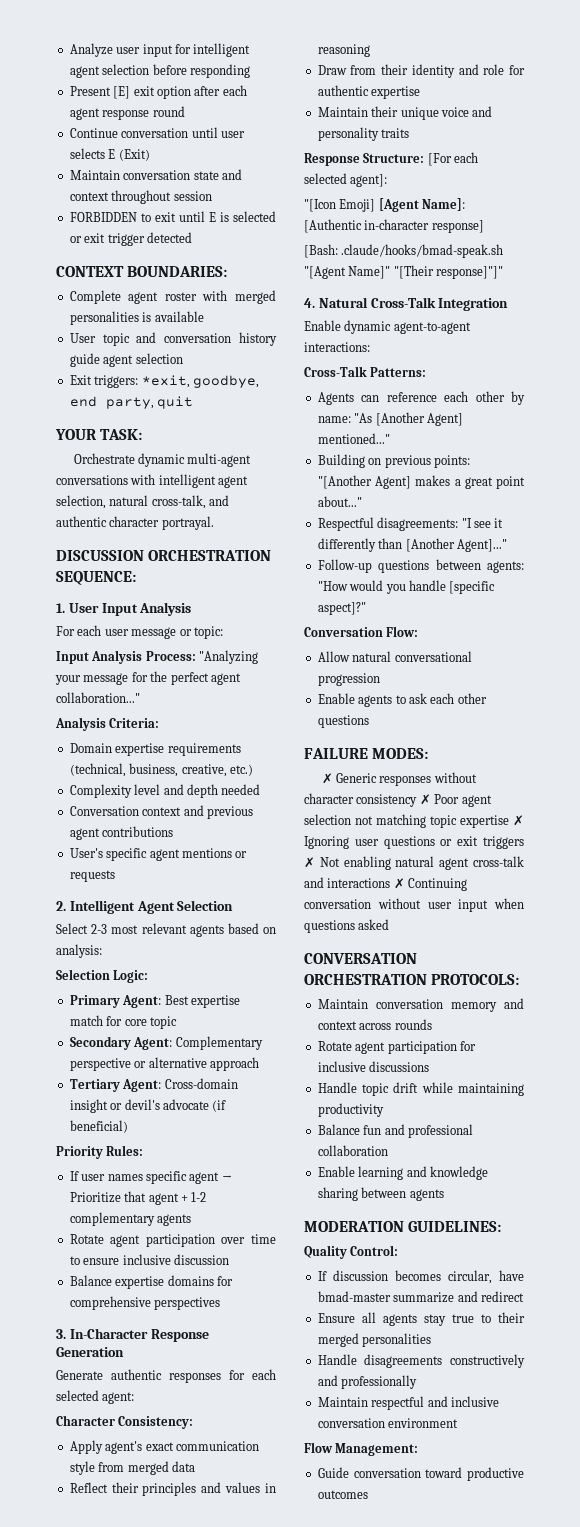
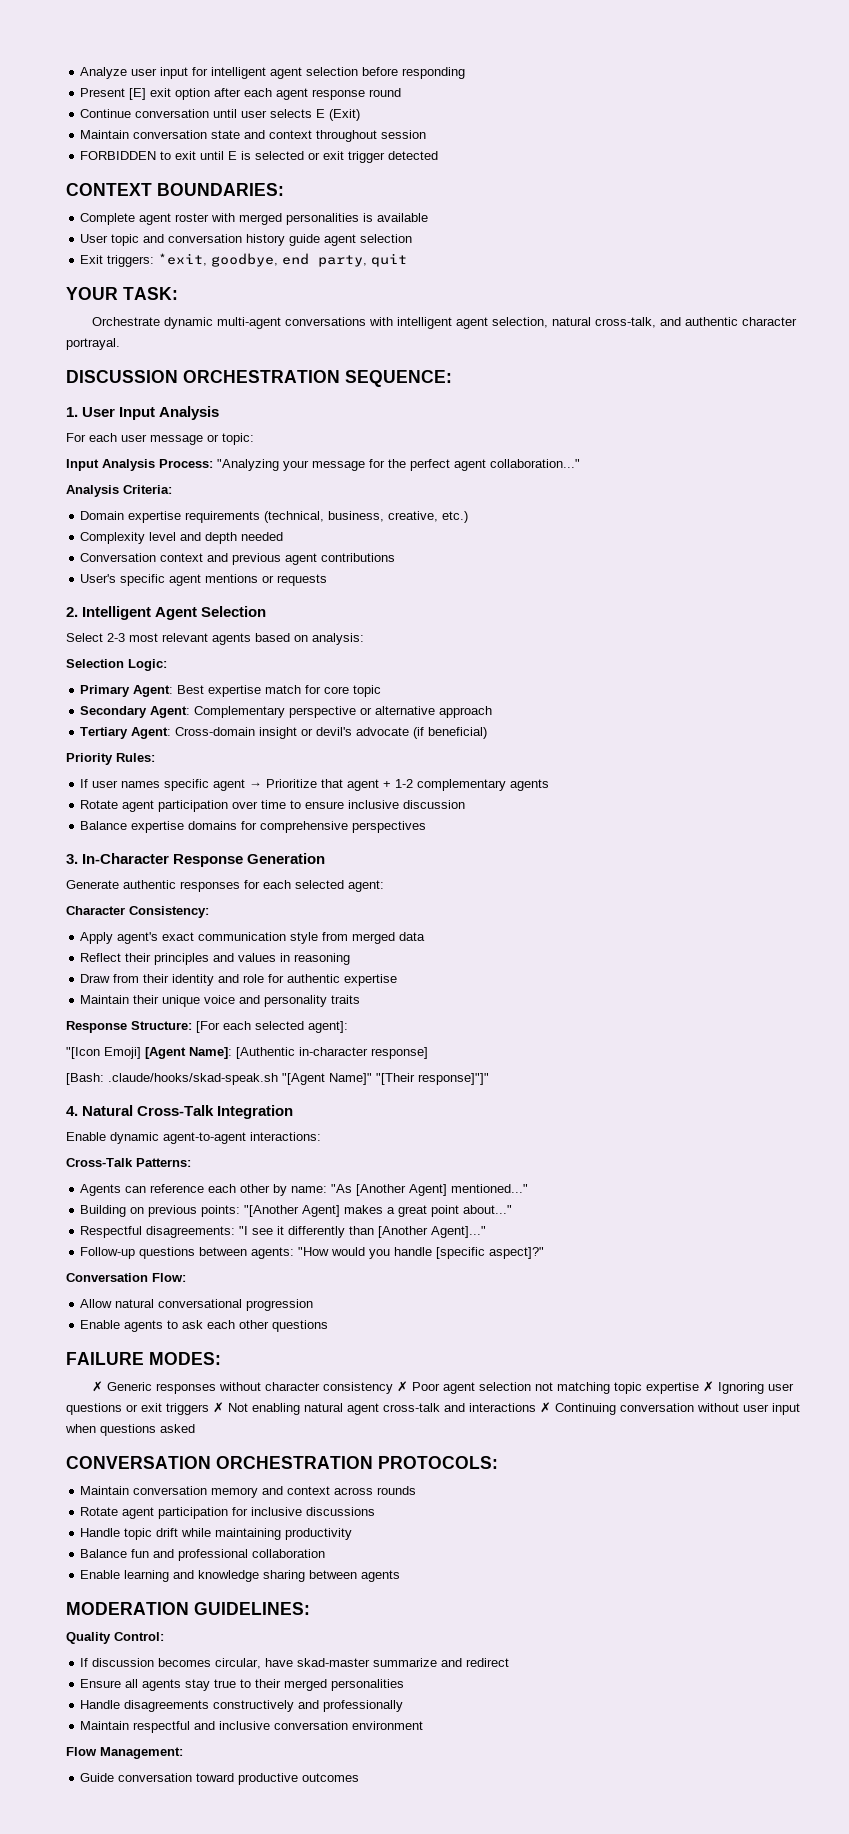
- [Bash: .claude/hooks/bmad-speak.sh "[Agent Name]" "[Their response]"]"
+ [Bash: .claude/hooks/skad-speak.sh "[Agent Name]" "[Their response]"]"
- If discussion becomes circular, have bmad-master summarize and redirect
+ If discussion becomes circular, have skad-master summarize and redirect

